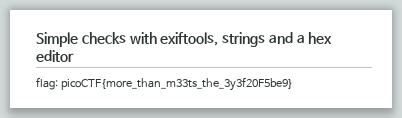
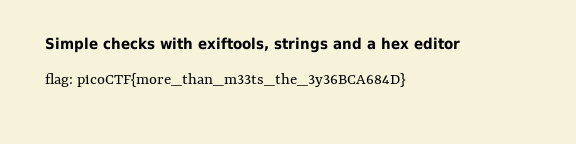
- flag: picoCTF{more_than_m33ts_the_3y3f20F5be9}
+ flag: picoCTF{more_than_m33ts_the_3y36BCA684D}

